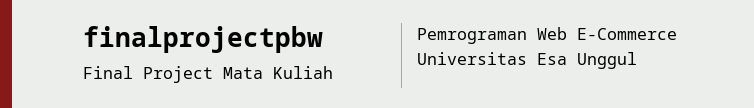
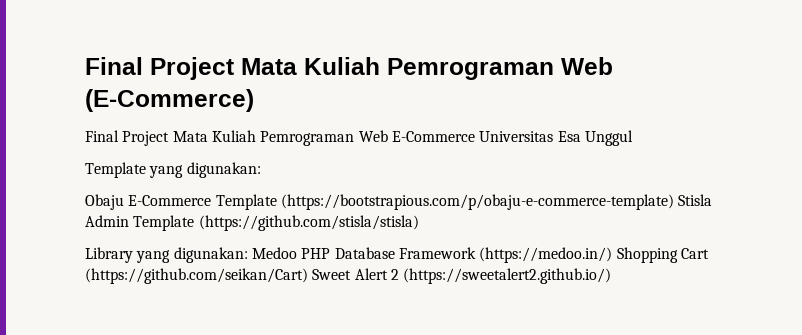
- finalprojectpbw
+ Final Project Mata Kuliah Pemrograman Web (E-Commerce)
+ Template yang digunakan:
+ Obaju E-Commerce Template (https://bootstrapious.com/p/obaju-e-commerce-template) Stisla Admin Template (https://github.com/stisla/stisla)
+ Library yang digunakan: Medoo PHP Database Framework (https://medoo.in/) Shopping Cart (https://github.com/seikan/Cart) Sweet Alert 2 (https://sweetalert2.github.io/)

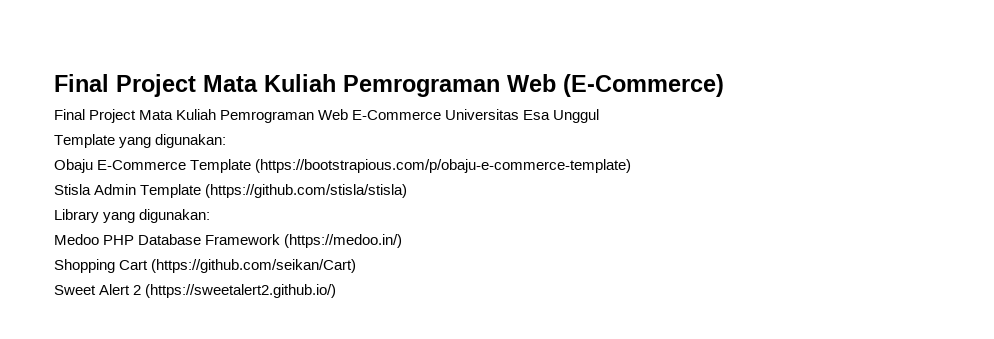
- Obaju E-Commerce Template (https://bootstrapious.com/p/obaju-e-commerce-template) Stisla Admin Template (https://github.com/stisla/stisla)
+ Obaju E-Commerce Template (https://bootstrapious.com/p/obaju-e-commerce-template)
+ Stisla Admin Template (https://github.com/stisla/stisla)
- Library yang digunakan: Medoo PHP Database Framework (https://medoo.in/) Shopping Cart (https://github.com/seikan/Cart) Sweet Alert 2 (https://sweetalert2.github.io/)
+ Library yang digunakan:
+ Medoo PHP Database Framework (https://medoo.in/)
+ Shopping Cart (https://github.com/seikan/Cart)
+ Sweet Alert 2 (https://sweetalert2.github.io/)

